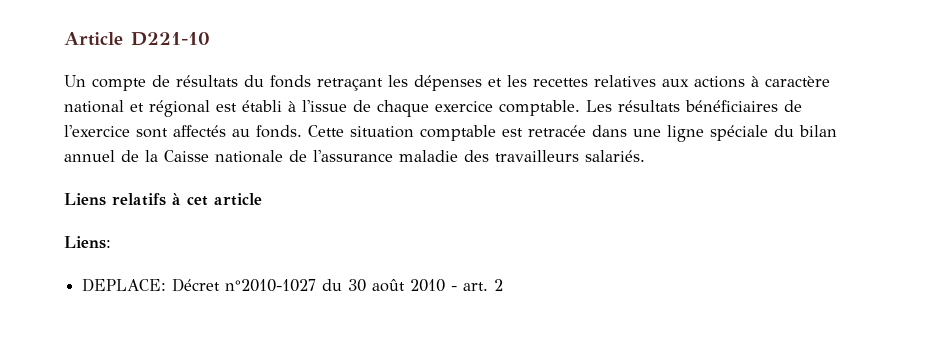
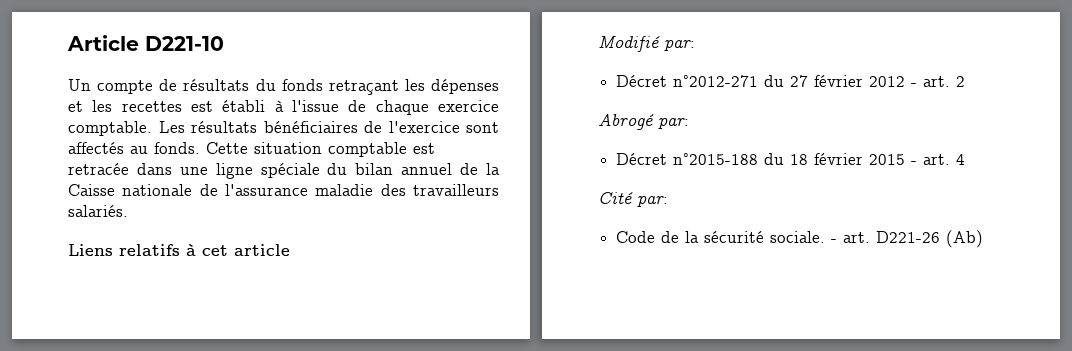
- Un compte de résultats du fonds retraçant les dépenses et les recettes relatives aux actions à caractère national et régional est établi à l'issue de chaque exercice comptable.
+ Un compte de résultats du fonds retraçant les dépenses et les recettes est établi à l'issue de chaque exercice comptable.
- Liens:
- DEPLACE: Décret n°2010-1027 du 30 août 2010 - art. 2
+ Modifié par:
+ Décret n°2012-271 du 27 février 2012 - art. 2
+ Abrogé par:
+ Décret n°2015-188 du 18 février 2015 - art. 4
+ Cité par:
+ Code de la sécurité sociale. - art. D221-26 (Ab)

